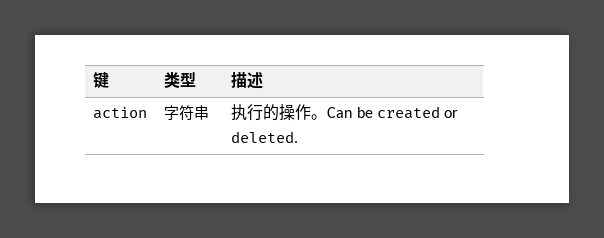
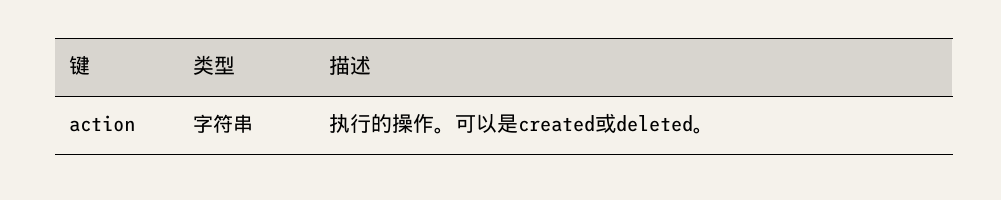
- action | 字符串 | 执行的操作。Can be created or deleted.
+ action | 字符串 | 执行的操作。可以是created或deleted。

